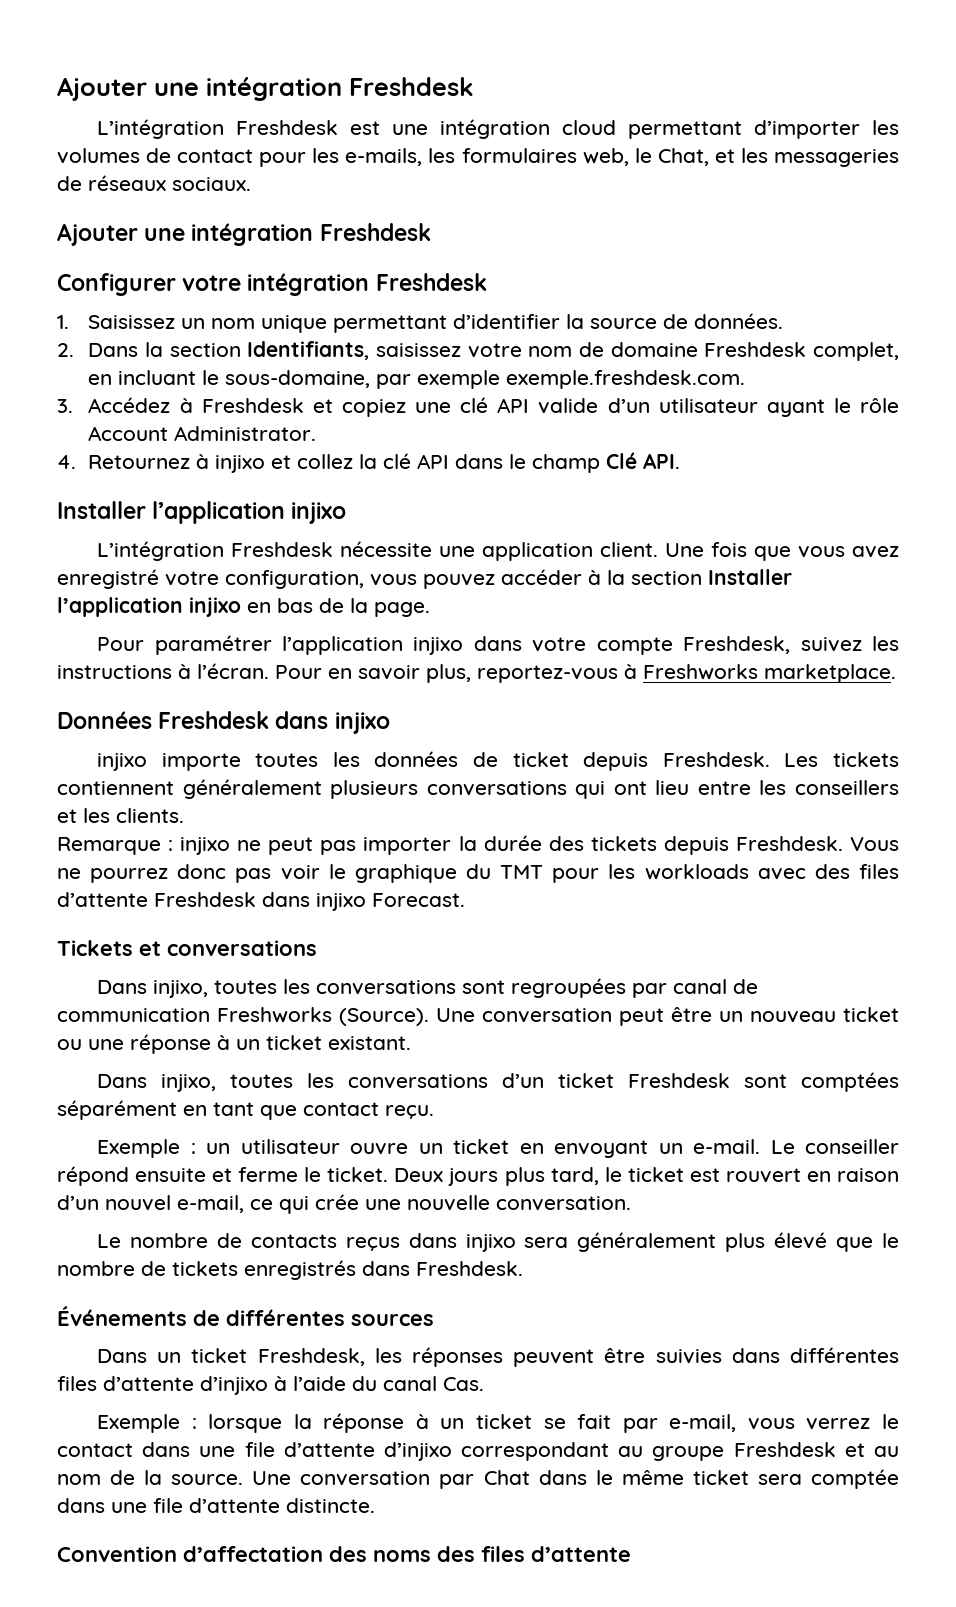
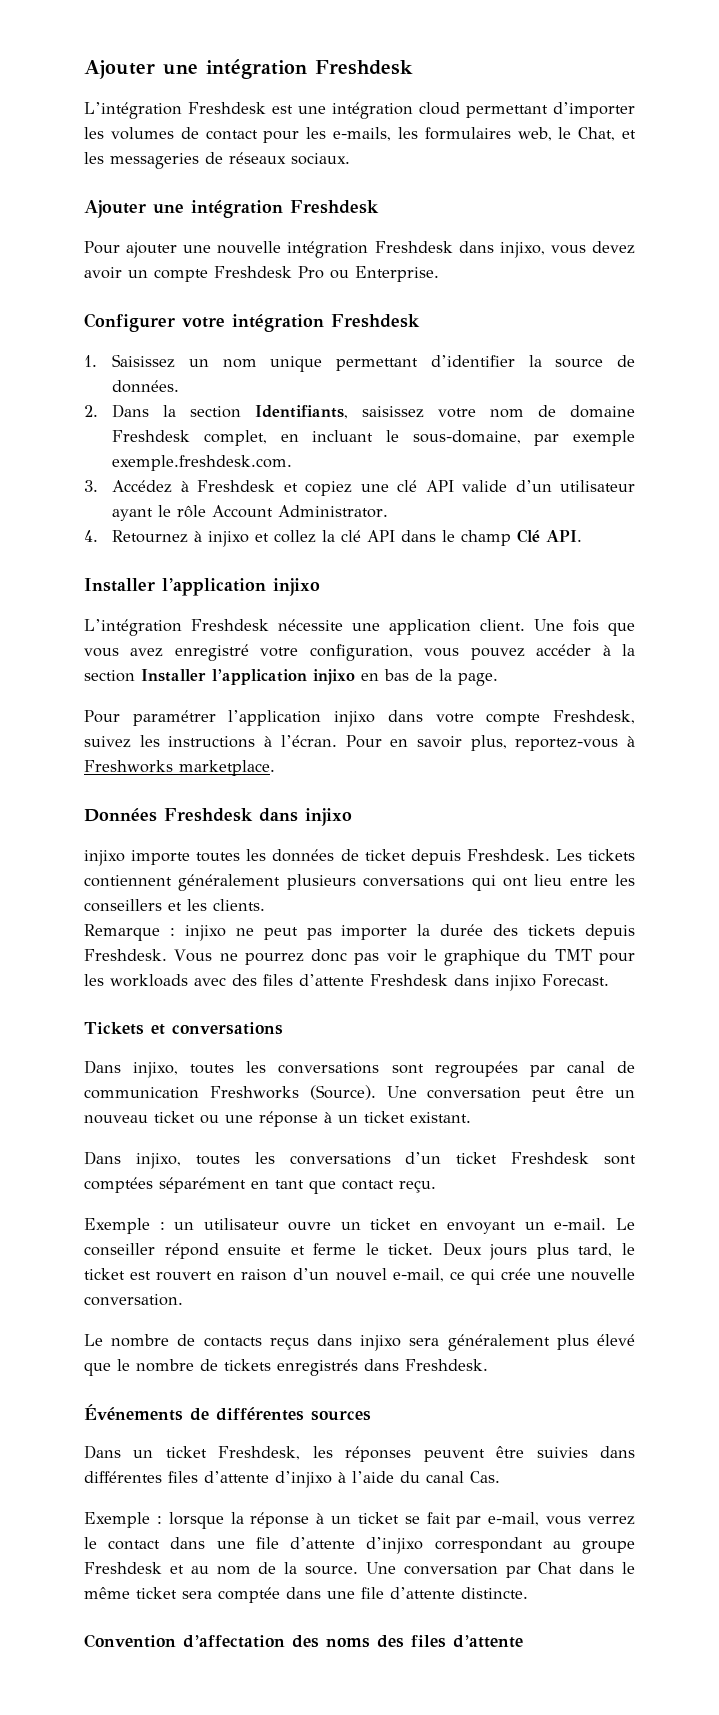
+ Pour ajouter une nouvelle intégration Freshdesk dans injixo, vous devez avoir un compte Freshdesk Pro ou Enterprise.

